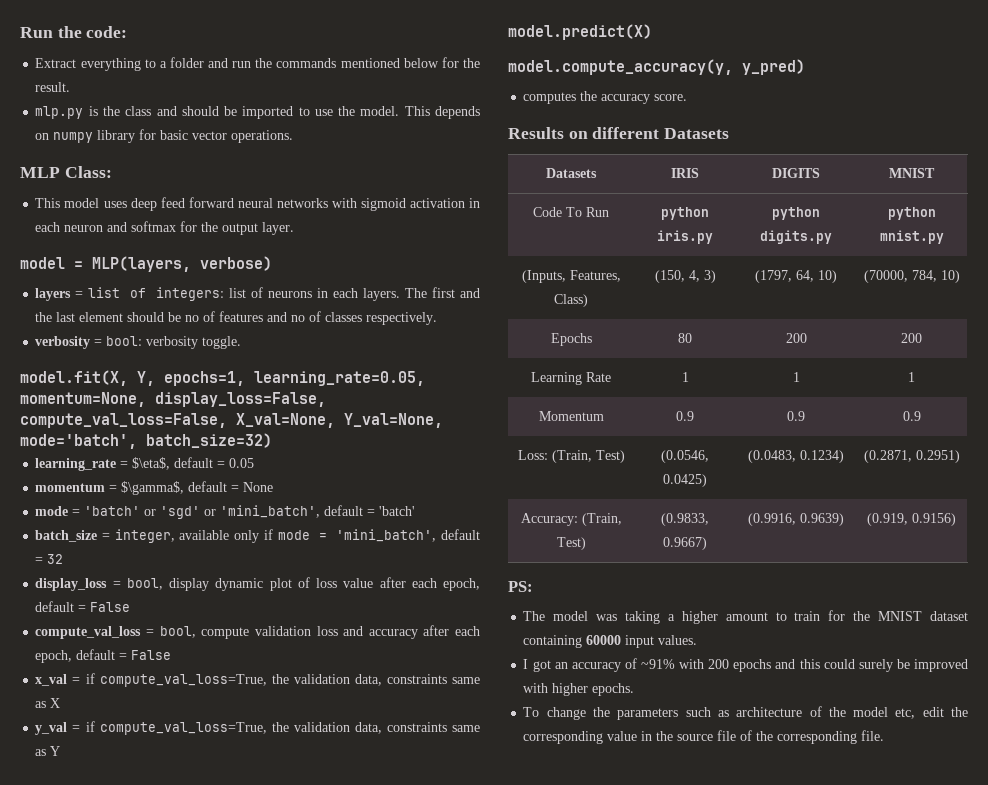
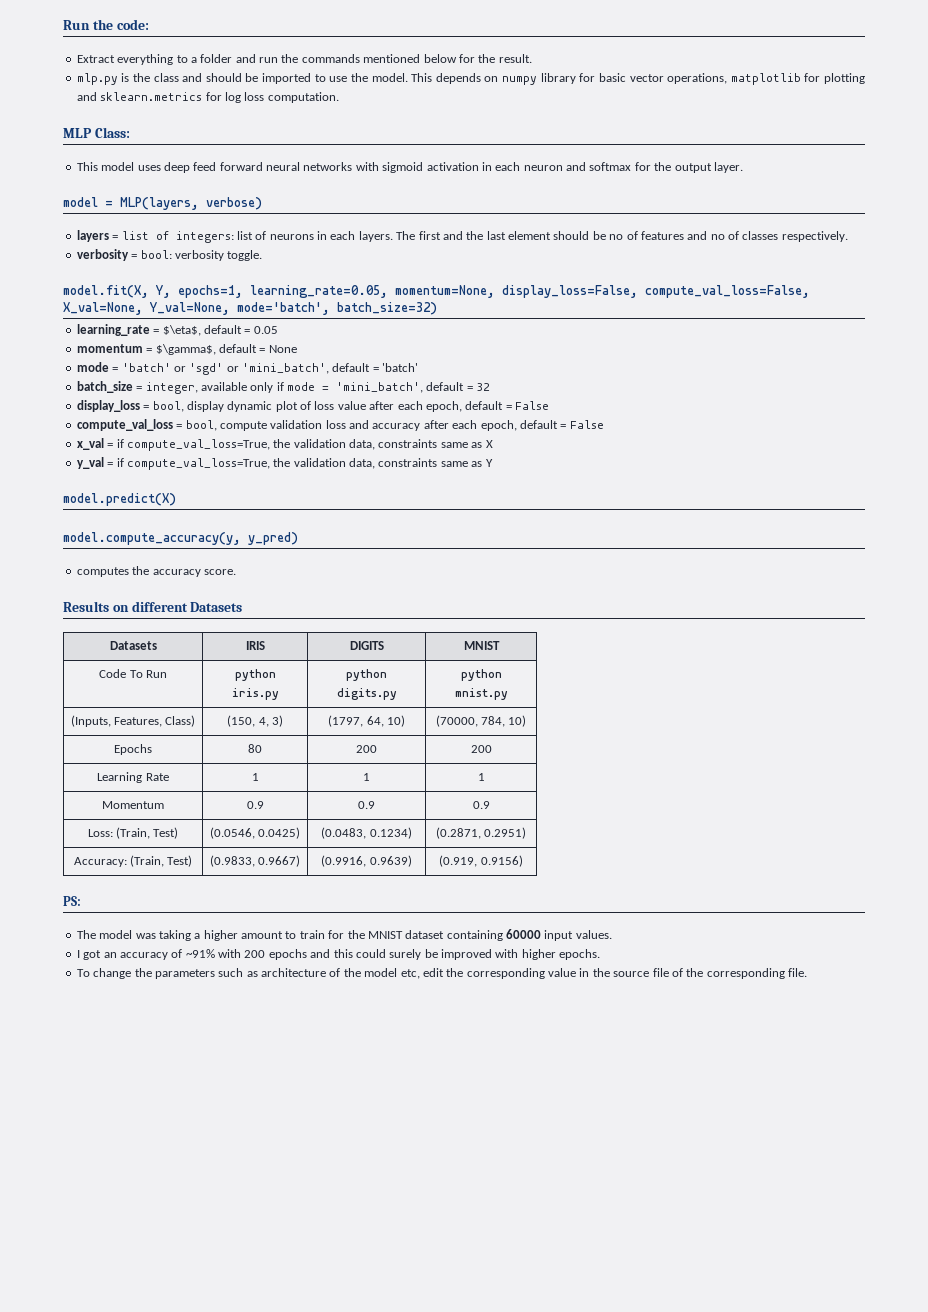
- This depends on numpy library for basic vector operations.
+ This depends on numpy library for basic vector operations, matplotlib for plotting and sklearn.metrics for log loss computation.

